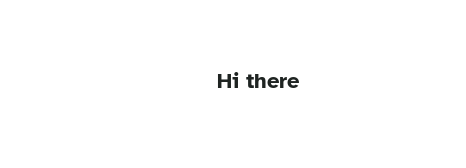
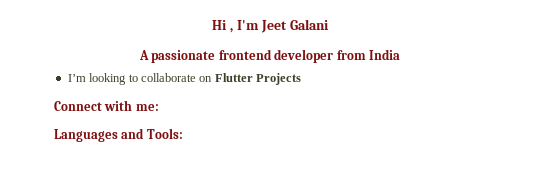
- Hi there
+ Hi , I'm Jeet Galani
+ A passionate frontend developer from India
+ I’m looking to collaborate on Flutter Projects
+ Connect with me:
+ Languages and Tools:

